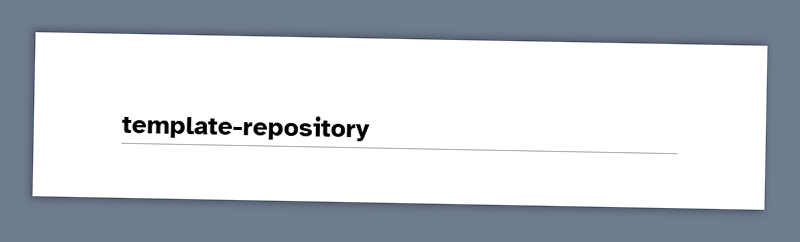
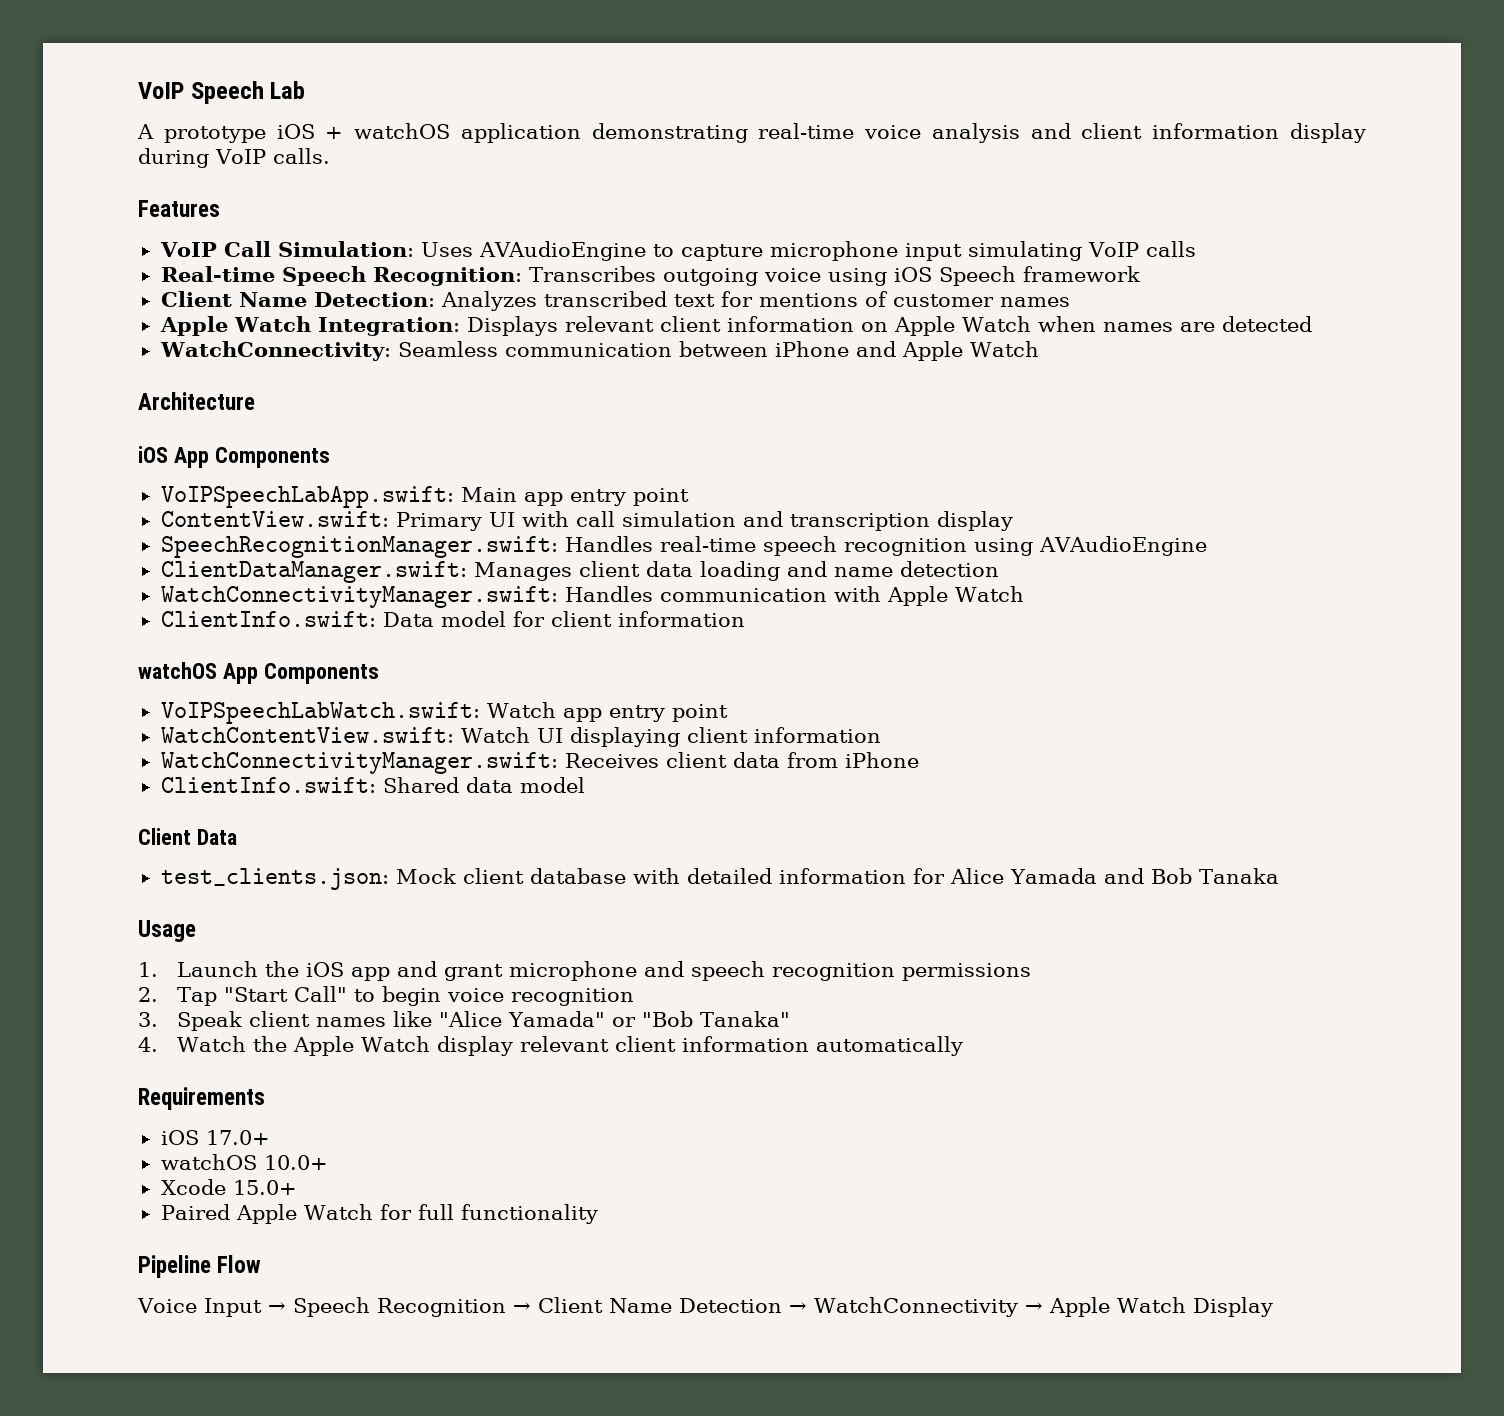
- template-repository
+ VoIP Speech Lab
+ A prototype iOS + watchOS application demonstrating real-time voice analysis and client information display during VoIP calls.
+ Features
+ VoIP Call Simulation: Uses AVAudioEngine to capture microphone input simulating VoIP calls
+ Real-time Speech Recognition: Transcribes outgoing voice using iOS Speech framework
+ Client Name Detection: Analyzes transcribed text for mentions of customer names
+ Apple Watch Integration: Displays relevant client information on Apple Watch when names are detected
+ WatchConnectivity: Seamless communication between iPhone and Apple Watch
+ Architecture
+ iOS App Components
+ VoIPSpeechLabApp.swift: Main app entry point
+ ContentView.swift: Primary UI with call simulation and transcription display
+ SpeechRecognitionManager.swift: Handles real-time speech recognition using AVAudioEngine
+ ClientDataManager.swift: Manages client data loading and name detection
+ WatchConnectivityManager.swift: Handles communication with Apple Watch
+ ClientInfo.swift: Data model for client information
+ watchOS App Components
+ VoIPSpeechLabWatch.swift: Watch app entry point
+ WatchContentView.swift: Watch UI displaying client information
+ WatchConnectivityManager.swift: Receives client data from iPhone
+ ClientInfo.swift: Shared data model
+ Client Data
+ test_clients.json: Mock client database with detailed information for Alice Yamada and Bob Tanaka
+ Usage
+ 1. Launch the iOS app and grant microphone and speech recognition permissions
+ 2. Tap "Start Call" to begin voice recognition
+ 3. Speak client names like "Alice Yamada" or "Bob Tanaka"
+ 4. Watch the Apple Watch display relevant client information automatically
+ Requirements
+ iOS 17.0+
+ watchOS 10.0+
+ Xcode 15.0+
+ Paired Apple Watch for full functionality
+ Pipeline Flow
+ Voice Input → Speech Recognition → Client Name Detection → WatchConnectivity → Apple Watch Display

